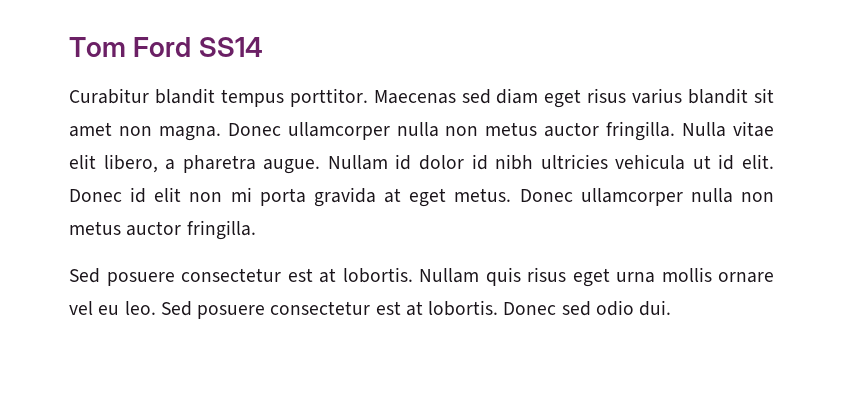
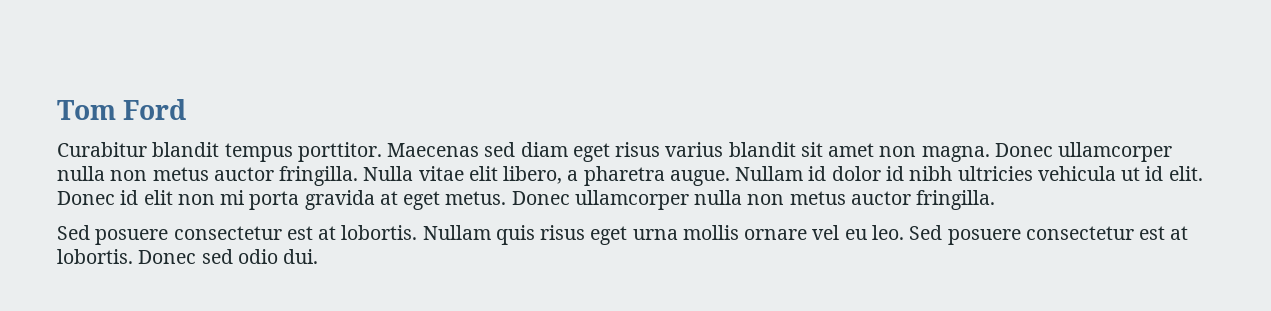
- Tom Ford SS14
+ Tom Ford

